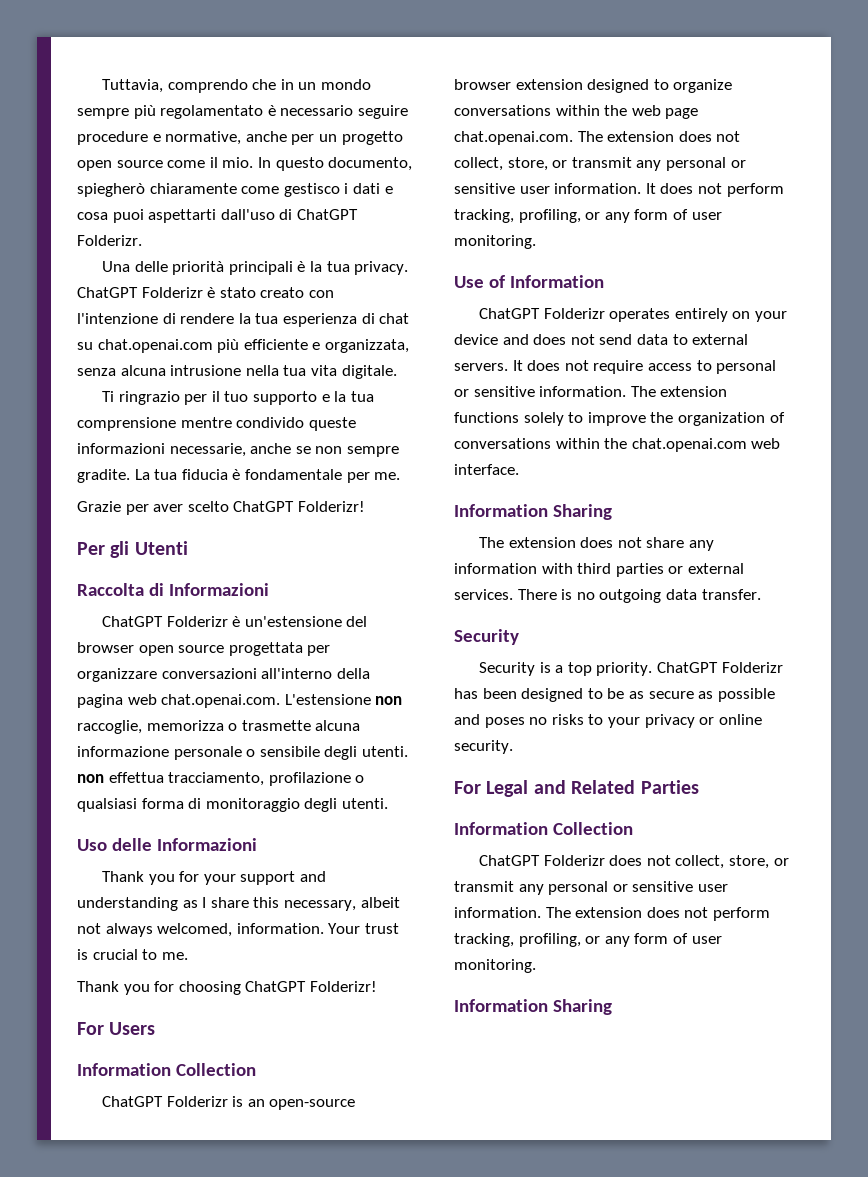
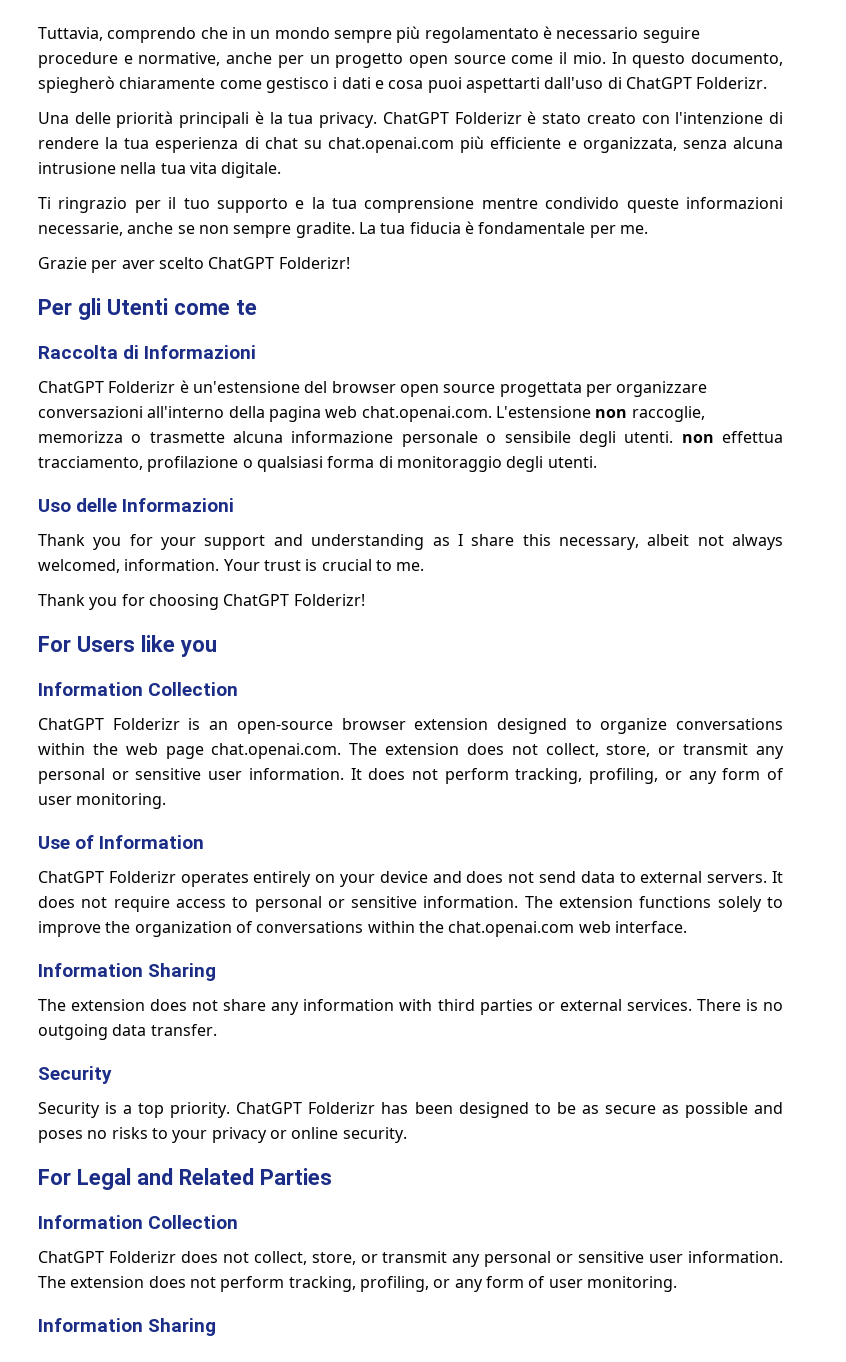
- Per gli Utenti
+ Per gli Utenti come te
- For Users
+ For Users like you

